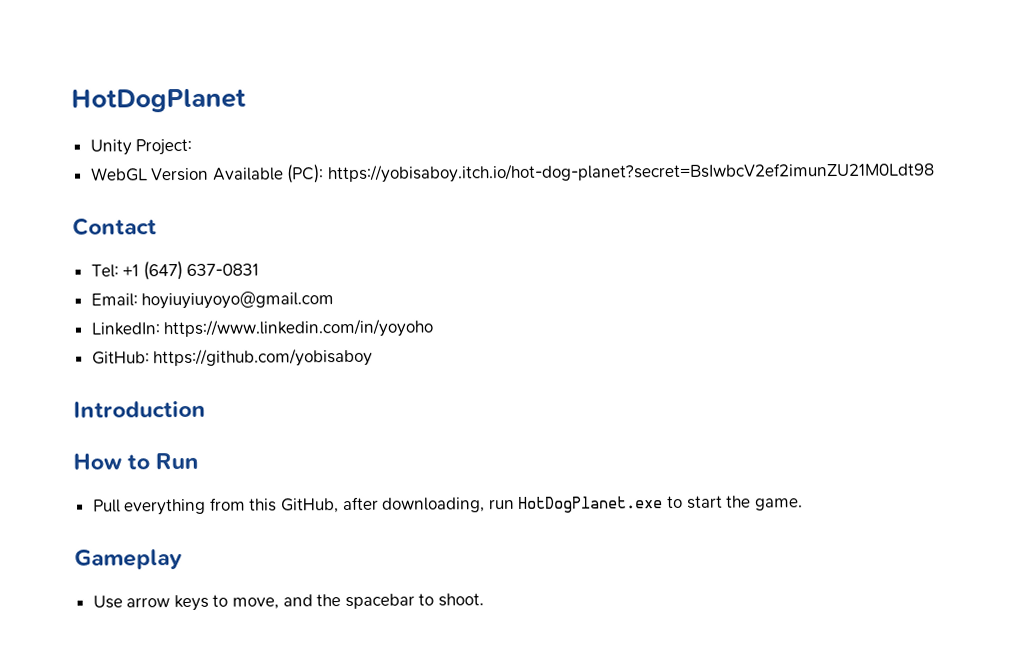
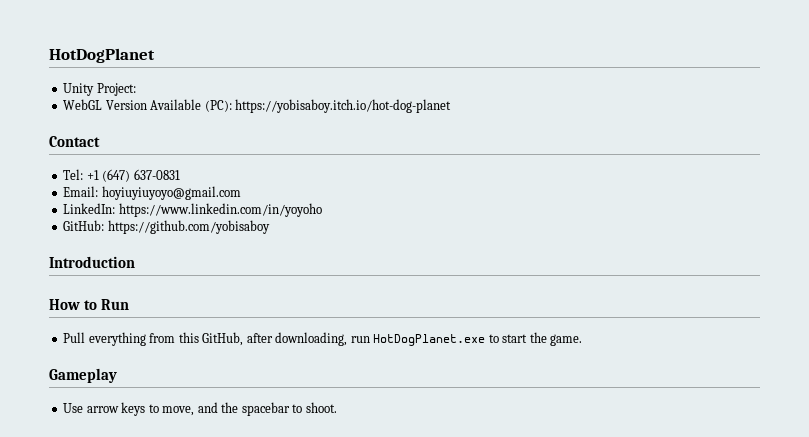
- WebGL Version Available (PC): https://yobisaboy.itch.io/hot-dog-planet?secret=BsIwbcV2ef2imunZU21M0Ldt98
+ WebGL Version Available (PC): https://yobisaboy.itch.io/hot-dog-planet

